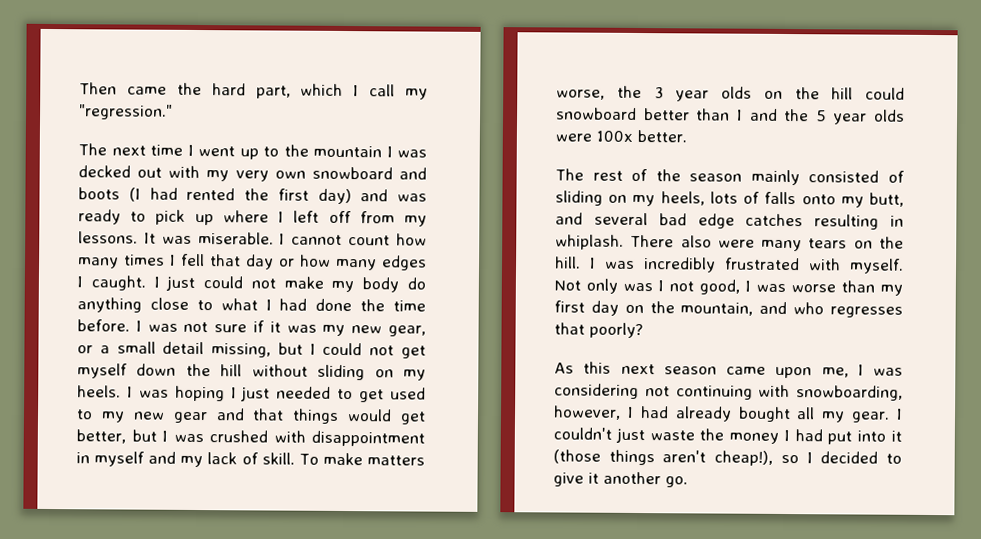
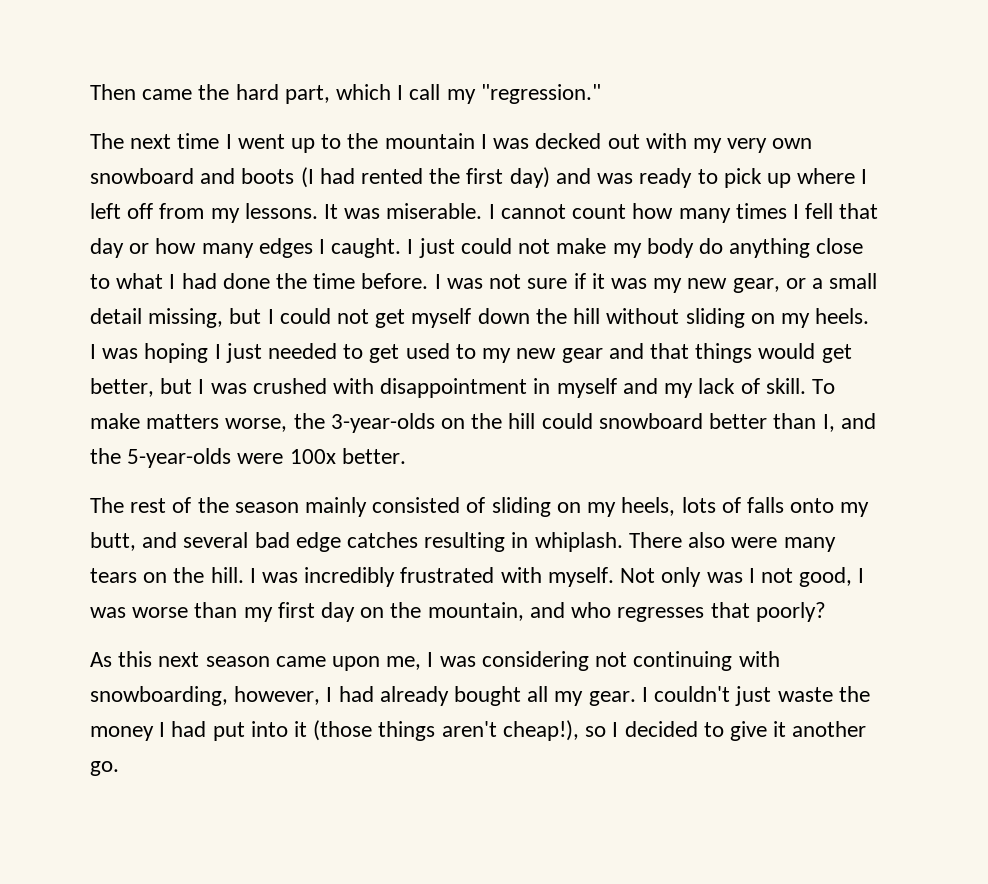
- To make matters worse, the 3 year olds on the hill could snowboard better than I and the 5 year olds were 100x better.
+ To make matters worse, the 3-year-olds on the hill could snowboard better than I, and the 5-year-olds were 100x better.

